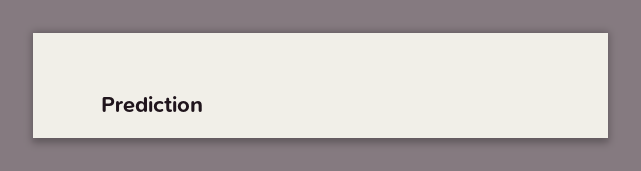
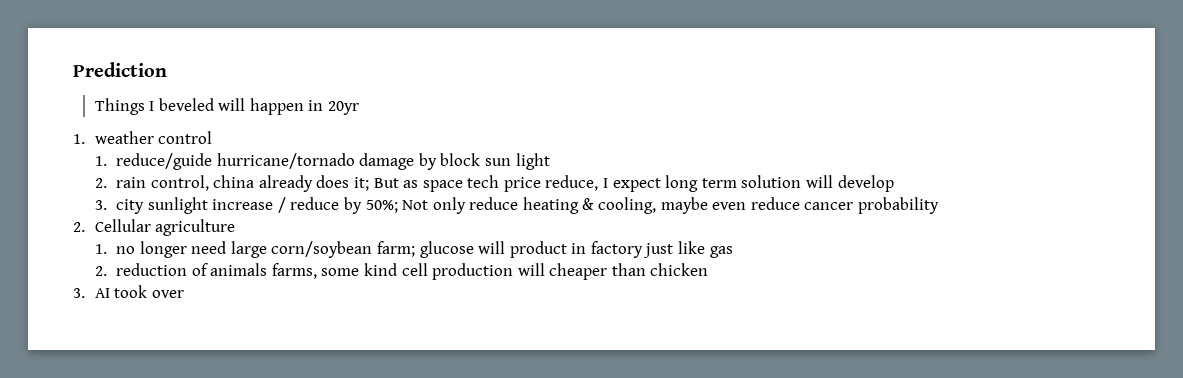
+ Things I beveled will happen in 20yr
+ 1. weather control
+ 1. reduce/guide hurricane/tornado damage by block sun light
+ 2. rain control, china already does it; But as space tech price reduce, I expect long term solution will develop
+ 3. city sunlight increase / reduce by 50%; Not only reduce heating & cooling, maybe even reduce cancer probability
+ 2. Cellular agriculture
+ 1. no longer need large corn/soybean farm; glucose will product in factory just like gas
+ 2. reduction of animals farms, some kind cell production will cheaper than chicken
+ 3. AI took over

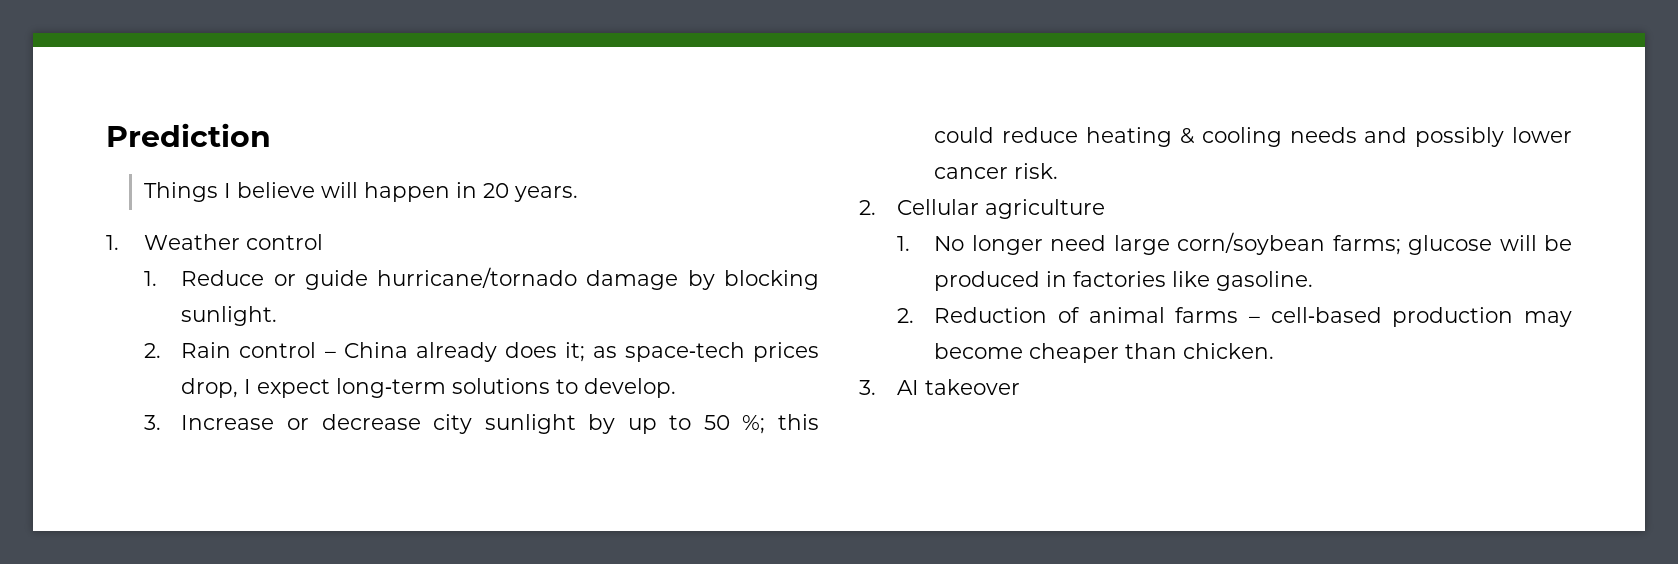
- Things I beveled will happen in 20yr
- 1. weather control
+ Things I believe will happen in 20 years.
+ 1. Weather control
- 1. reduce/guide hurricane/tornado damage by block sun light
- 2. rain control, china already does it; But as space tech price reduce, I expect long term solution will develop
- 3. city sunlight increase / reduce by 50%; Not only reduce heating & cooling, maybe even reduce cancer probability
+ 1. Reduce or guide hurricane/tornado damage by blocking sunlight.
+ 2. Rain control – China already does it; as space‑tech prices drop, I expect long‑term solutions to develop.
+ 3. Increase or decrease city sunlight by up to 50 %; this could reduce heating & cooling needs and possibly lower cancer risk.
- 1. no longer need large corn/soybean farm; glucose will product in factory just like gas
- 2. reduction of animals farms, some kind cell production will cheaper than chicken
+ 1. No longer need large corn/soybean farms; glucose will be produced in factories like gasoline.
+ 2. Reduction of animal farms – cell‑based production may become cheaper than chicken.
- 3. AI took over
+ 3. AI takeover

